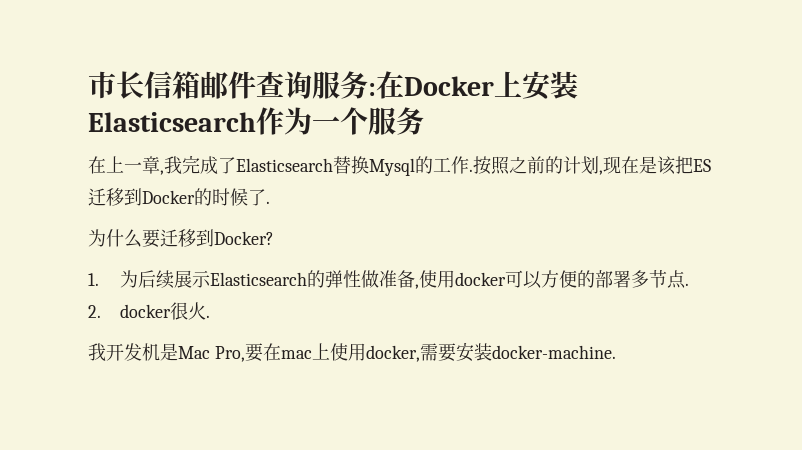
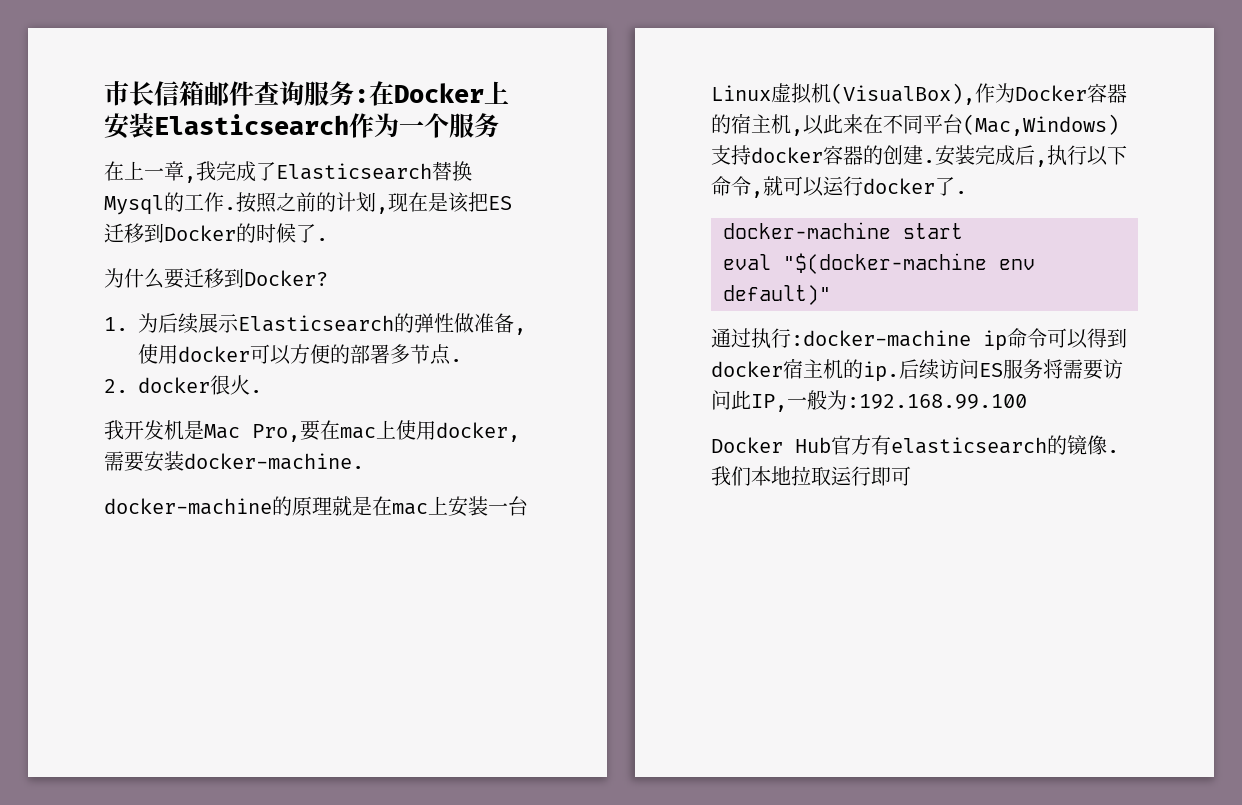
+ docker-machine的原理就是在mac上安装一台Linux虚拟机(VisualBox),作为Docker容器的宿主机,以此来在不同平台(Mac,Windows)支持docker容器的创建.安装完成后,执行以下命令,就可以运行docker了.
+ docker-machine start
+ eval "$(docker-machine env default)"
+ 通过执行:docker-machine ip命令可以得到docker宿主机的ip.后续访问ES服务将需要访问此IP,一般为:192.168.99.100
+ Docker Hub官方有elasticsearch的镜像.我们本地拉取运行即可

